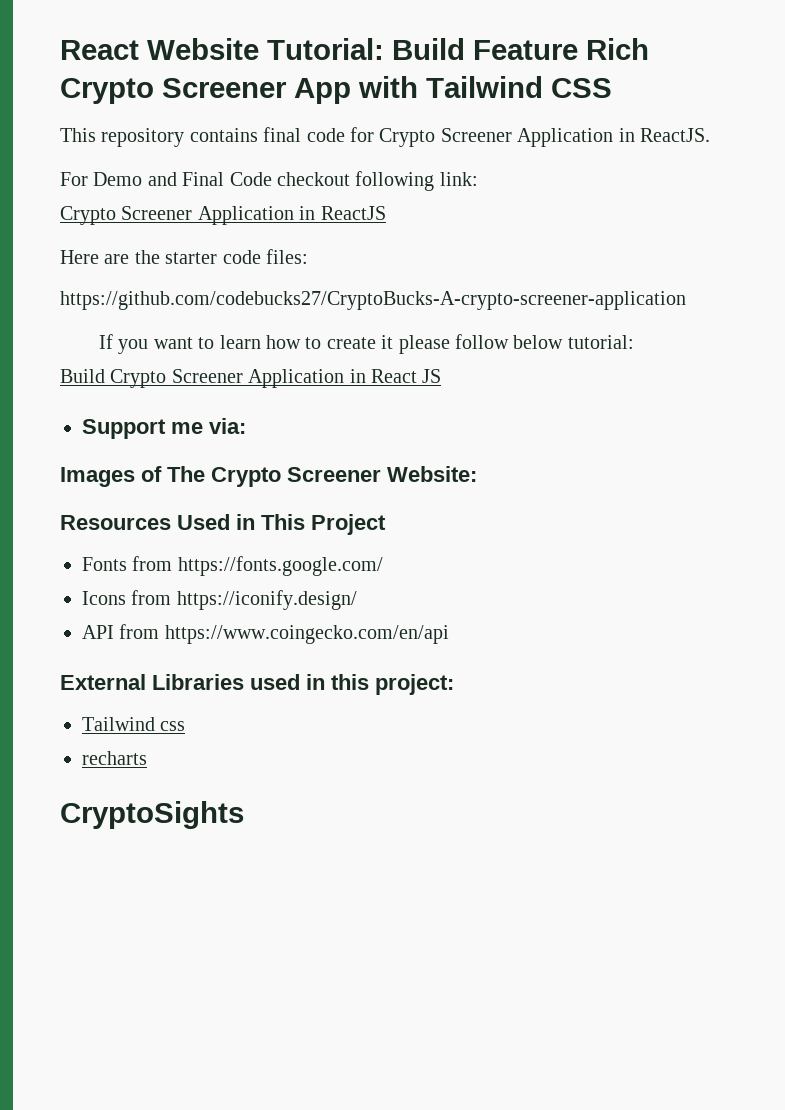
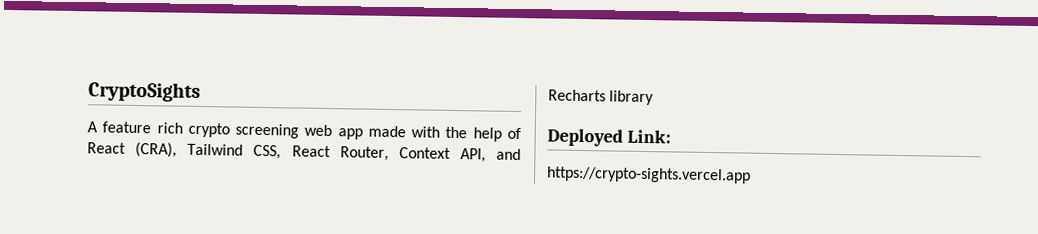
- React Website Tutorial: Build Feature Rich Crypto Screener App with Tailwind CSS
- This repository contains final code for Crypto Screener Application in ReactJS.
- For Demo and Final Code checkout following link:
- Crypto Screener Application in ReactJS
- Here are the starter code files:
- https://github.com/codebucks27/CryptoBucks-A-crypto-screener-application
- If you want to learn how to create it please follow below tutorial:
- Build Crypto Screener Application in React JS
- Support me via:
- Images of The Crypto Screener Website:
- Resources Used in This Project
- Fonts from https://fonts.google.com/
- Icons from https://iconify.design/
- API from https://www.coingecko.com/en/api
- External Libraries used in this project:
- Tailwind css
- recharts
  CryptoSights
+ A feature rich crypto screening web app made with the help of React (CRA), Tailwind CSS, React Router, Context API, and Recharts library
+ Deployed Link:
+ https://crypto-sights.vercel.app

